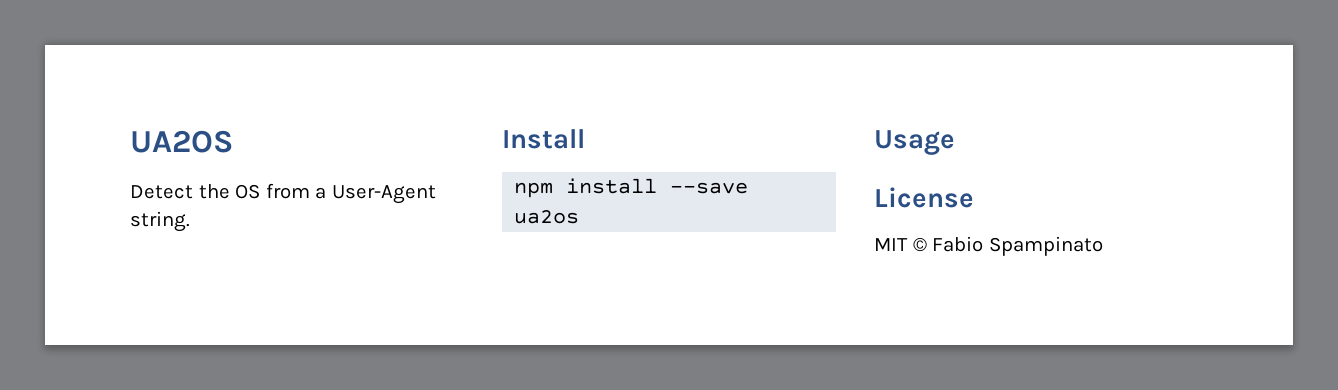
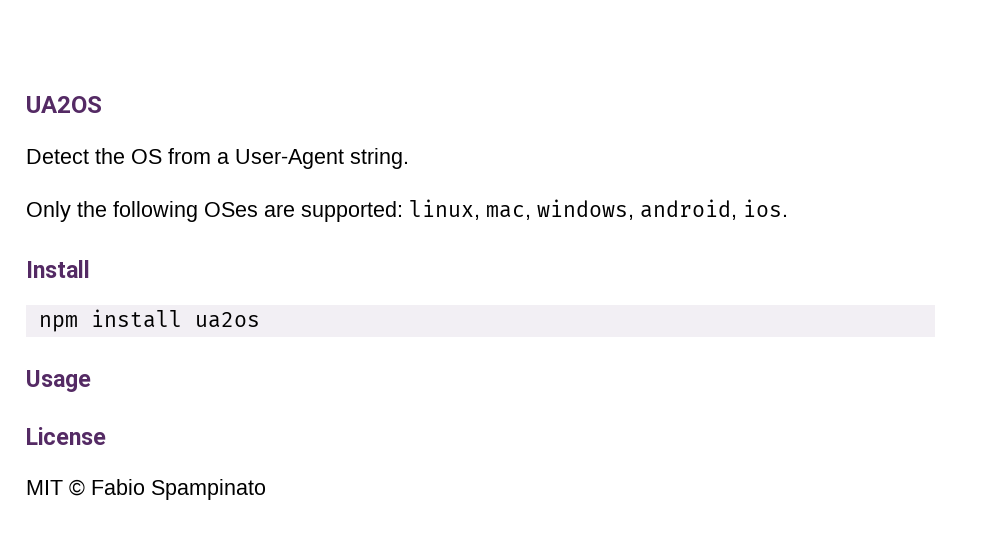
+ Only the following OSes are supported: linux, mac, windows, android, ios.
- npm install --save ua2os
+ npm install ua2os

